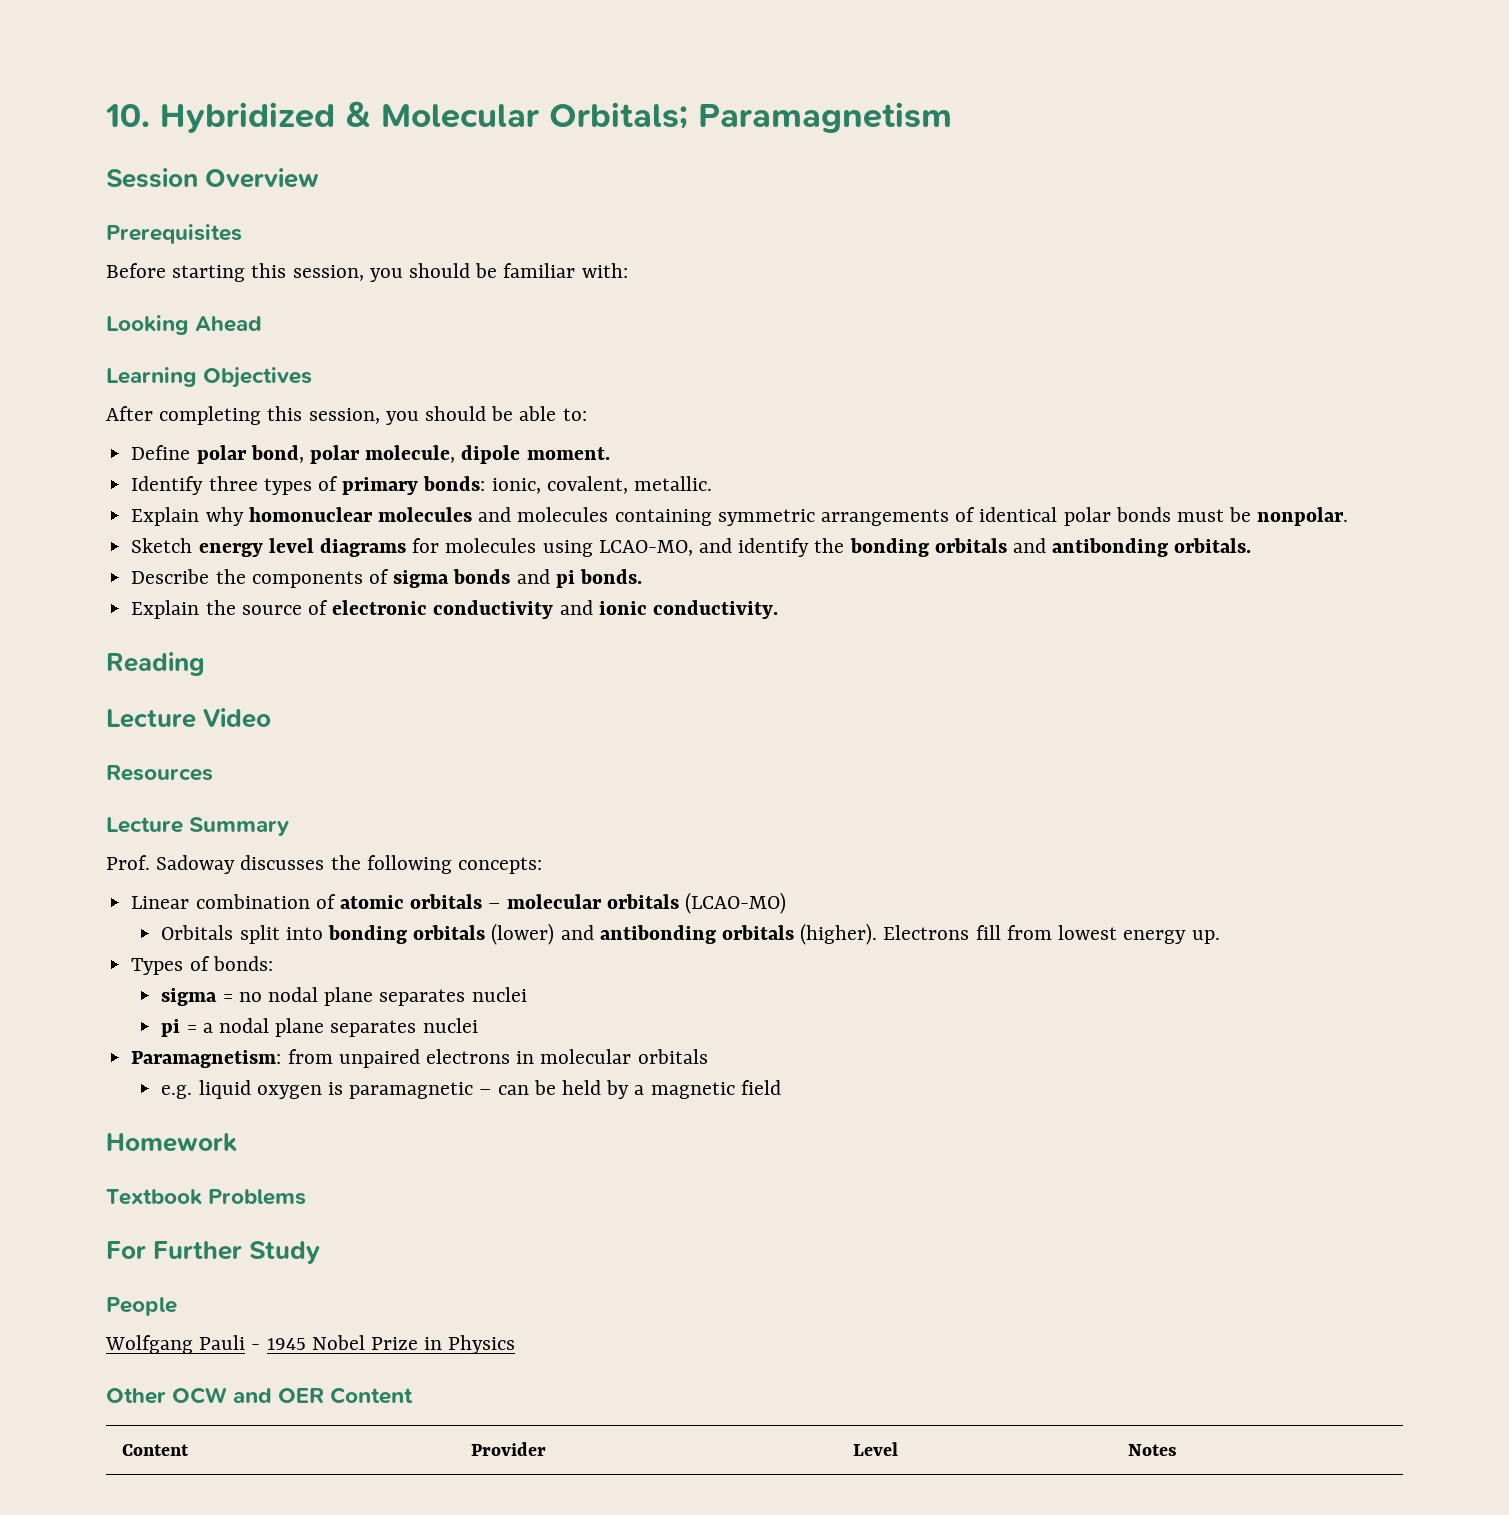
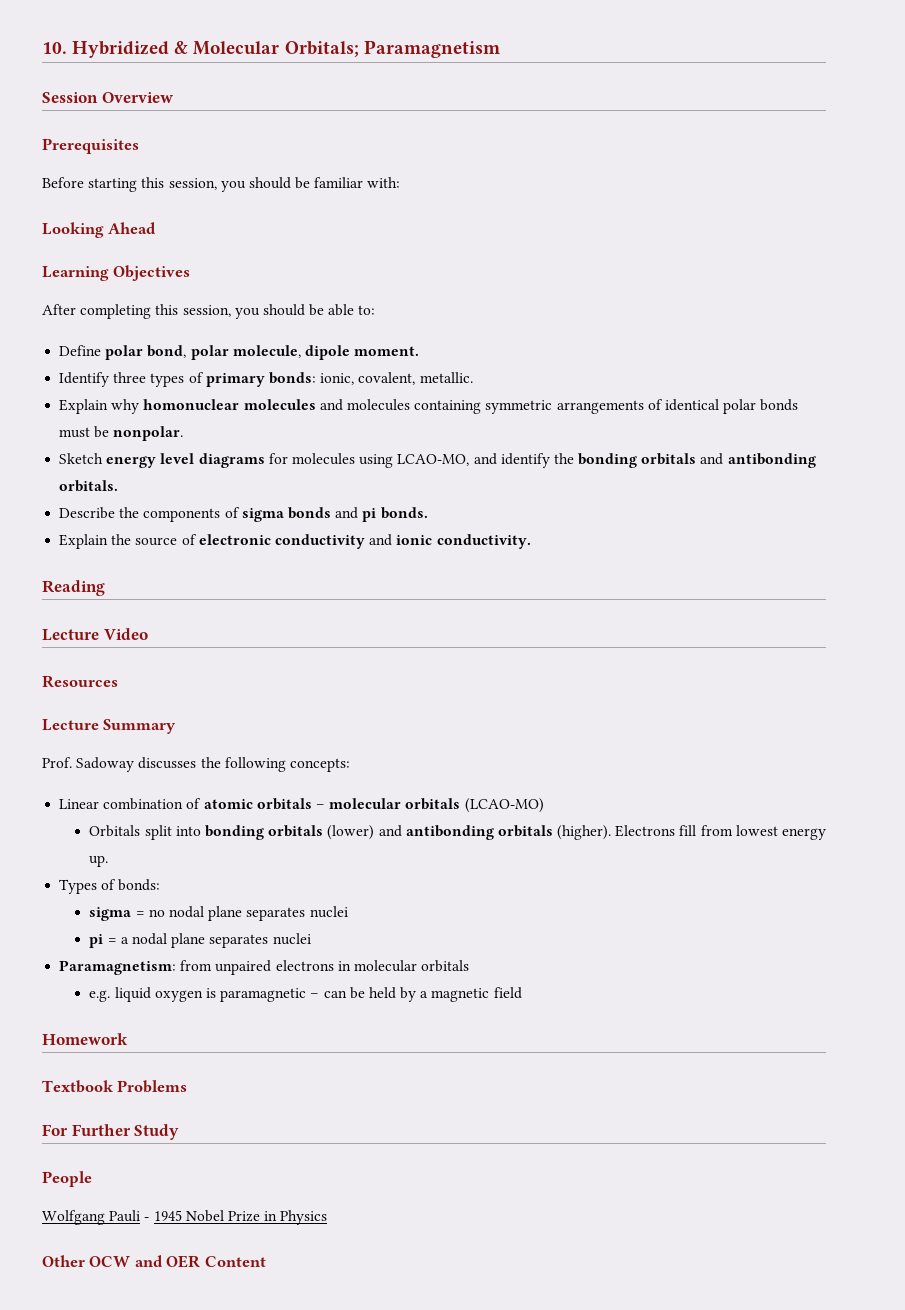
- Content | Provider | Level | Notes

